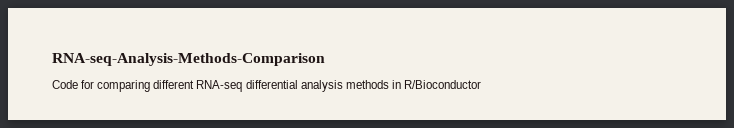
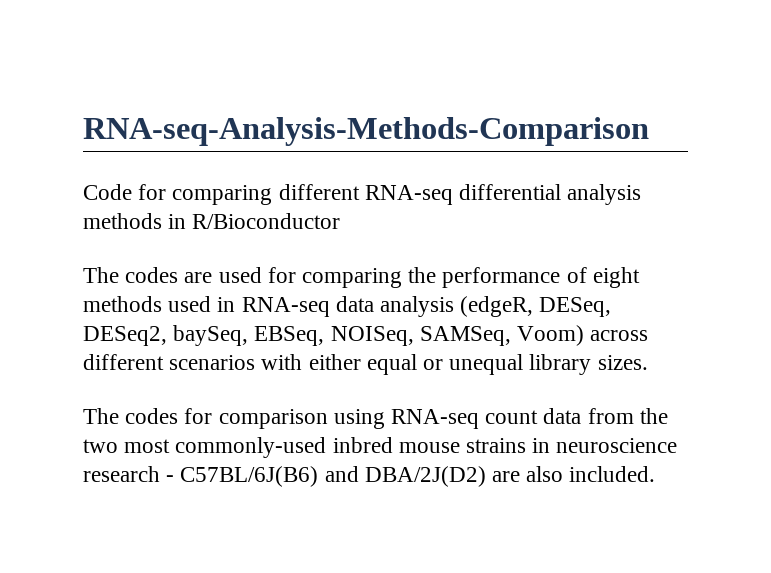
+ The codes are used for comparing the performance of eight methods used in RNA-seq data analysis (edgeR, DESeq, DESeq2, baySeq, EBSeq, NOISeq, SAMSeq, Voom) across different scenarios with either equal or unequal library sizes.
+ The codes for comparison using RNA-seq count data from the two most commonly-used inbred mouse strains in neuroscience research - C57BL/6J(B6) and DBA/2J(D2) are also included.

